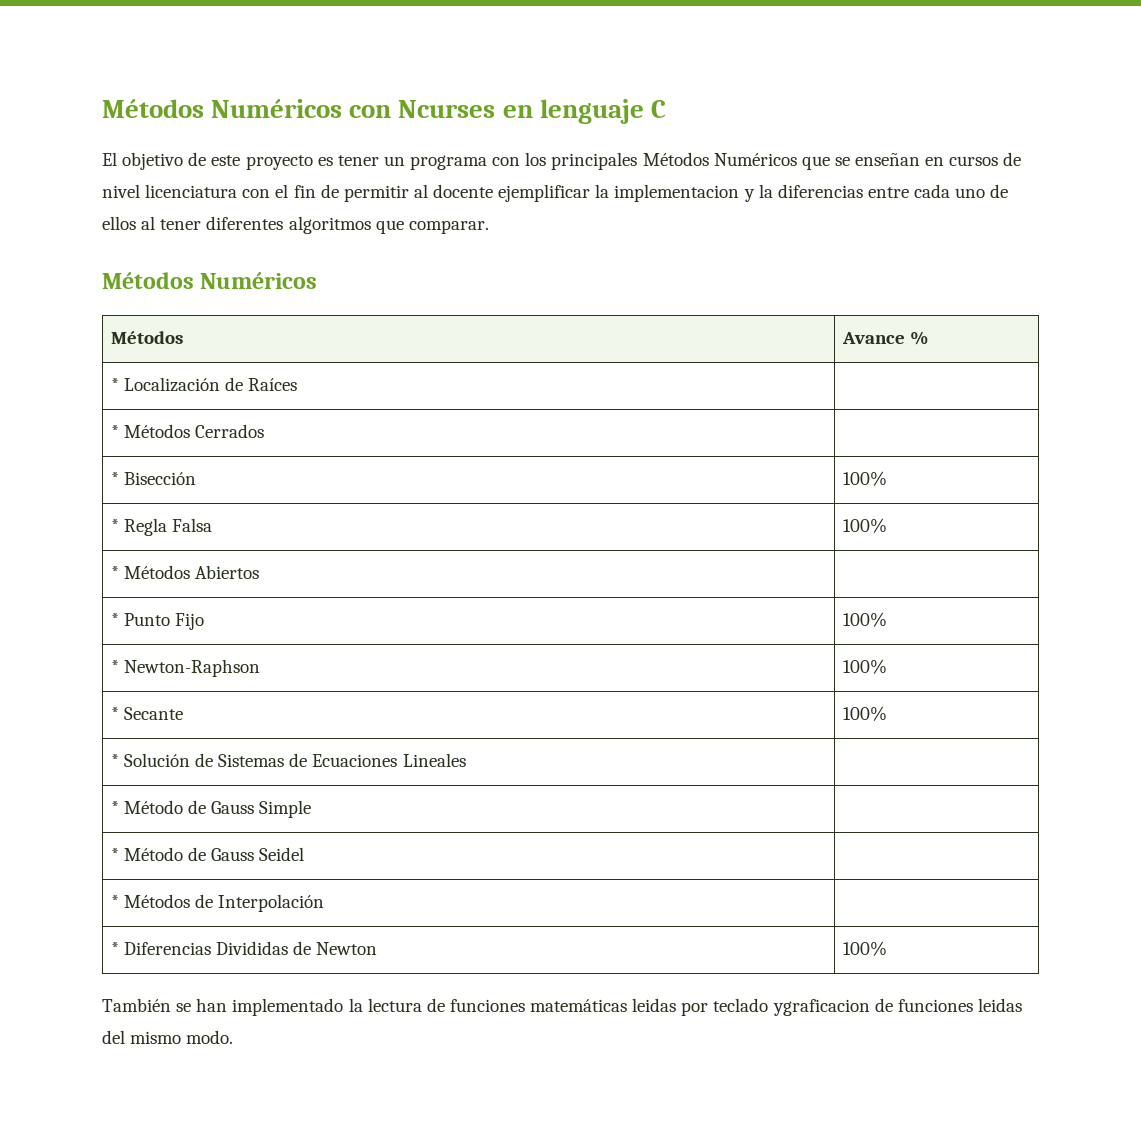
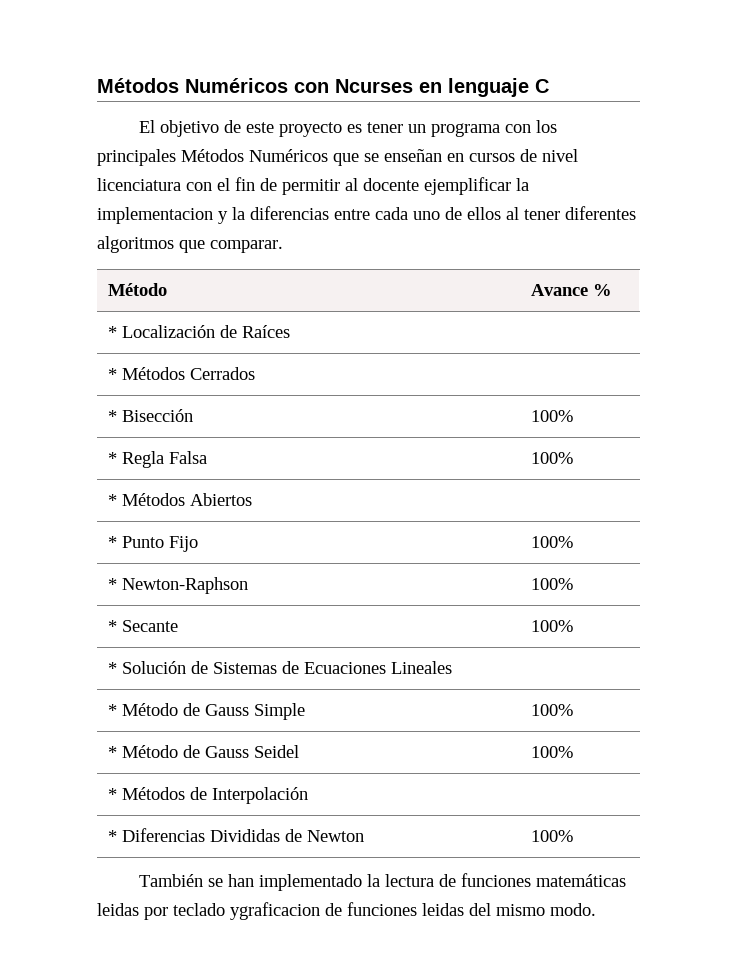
  El objetivo de este proyecto es tener un programa con los principales Métodos Numéricos que se enseñan en cursos de nivel licenciatura con el fin de permitir al docente ejemplificar la implementacion y la diferencias entre cada uno de ellos al tener diferentes algoritmos que comparar.
- Métodos Numéricos
- Métodos | Avance %
+ Método | Avance %
- * Método de Gauss Simple |
+ * Método de Gauss Simple | 100%
- * Método de Gauss Seidel |
+ * Método de Gauss Seidel | 100%

